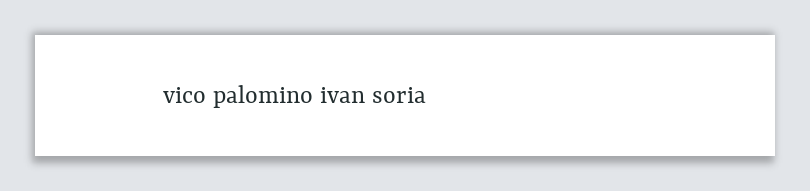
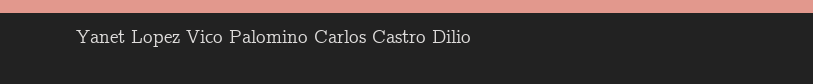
- vico palomino ivan soria
+ Yanet Lopez Vico Palomino Carlos Castro Dilio

